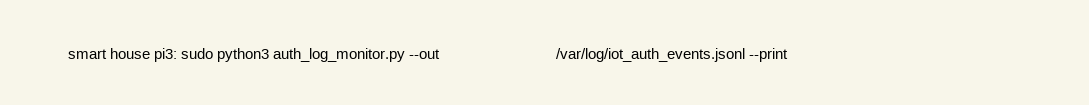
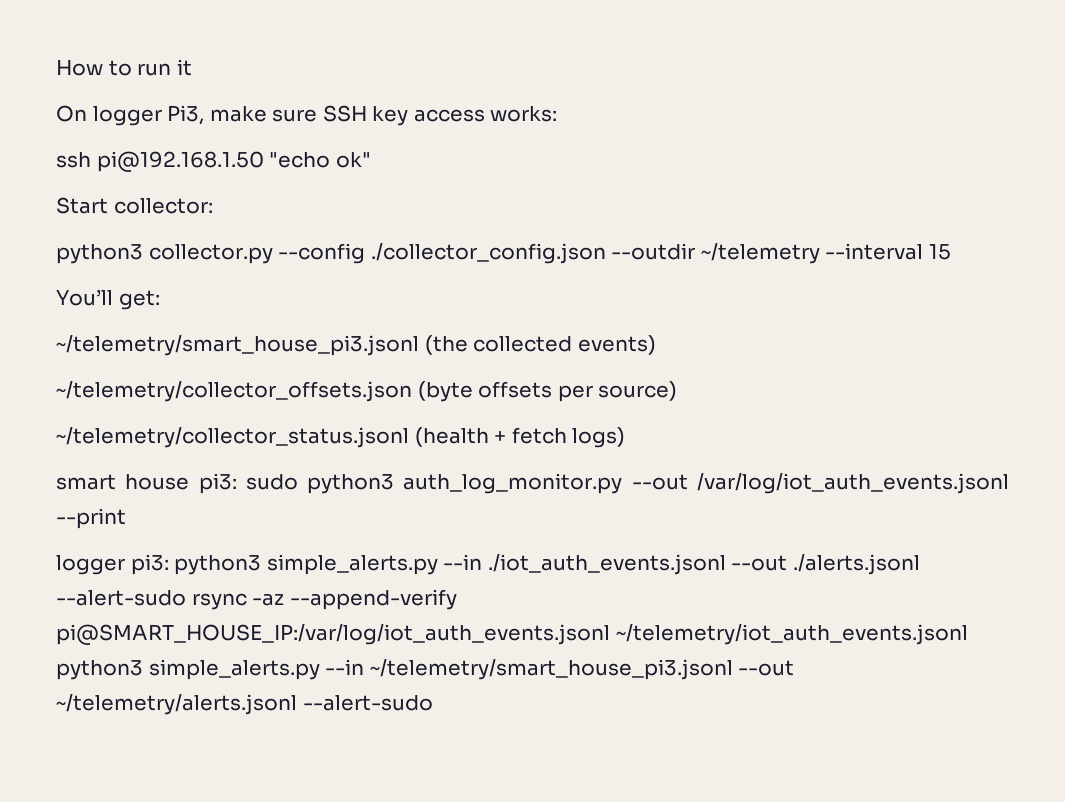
+ How to run it
+ On logger Pi3, make sure SSH key access works:
+ ssh pi@192.168.1.50 "echo ok"
+ Start collector:
+ python3 collector.py --config ./collector_config.json --outdir ~/telemetry --interval 15
+ You’ll get:
+ ~/telemetry/smart_house_pi3.jsonl (the collected events)
+ ~/telemetry/collector_offsets.json (byte offsets per source)
+ ~/telemetry/collector_status.jsonl (health + fetch logs)
+ logger pi3: python3 simple_alerts.py --in ./iot_auth_events.jsonl --out ./alerts.jsonl --alert-sudo rsync -az --append-verify pi@SMART_HOUSE_IP:/var/log/iot_auth_events.jsonl ~/telemetry/iot_auth_events.jsonl python3 simple_alerts.py --in ~/telemetry/smart_house_pi3.jsonl --out ~/telemetry/alerts.jsonl --alert-sudo

